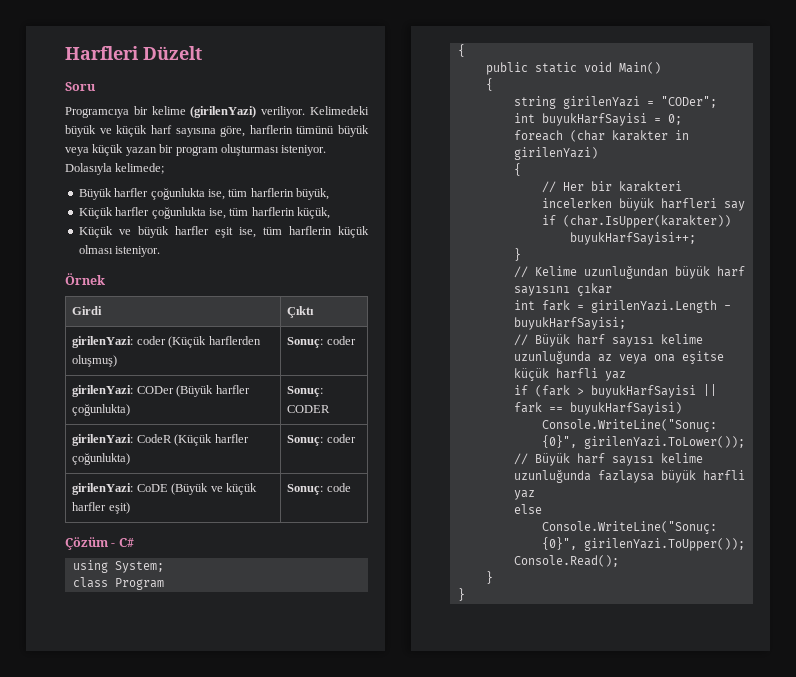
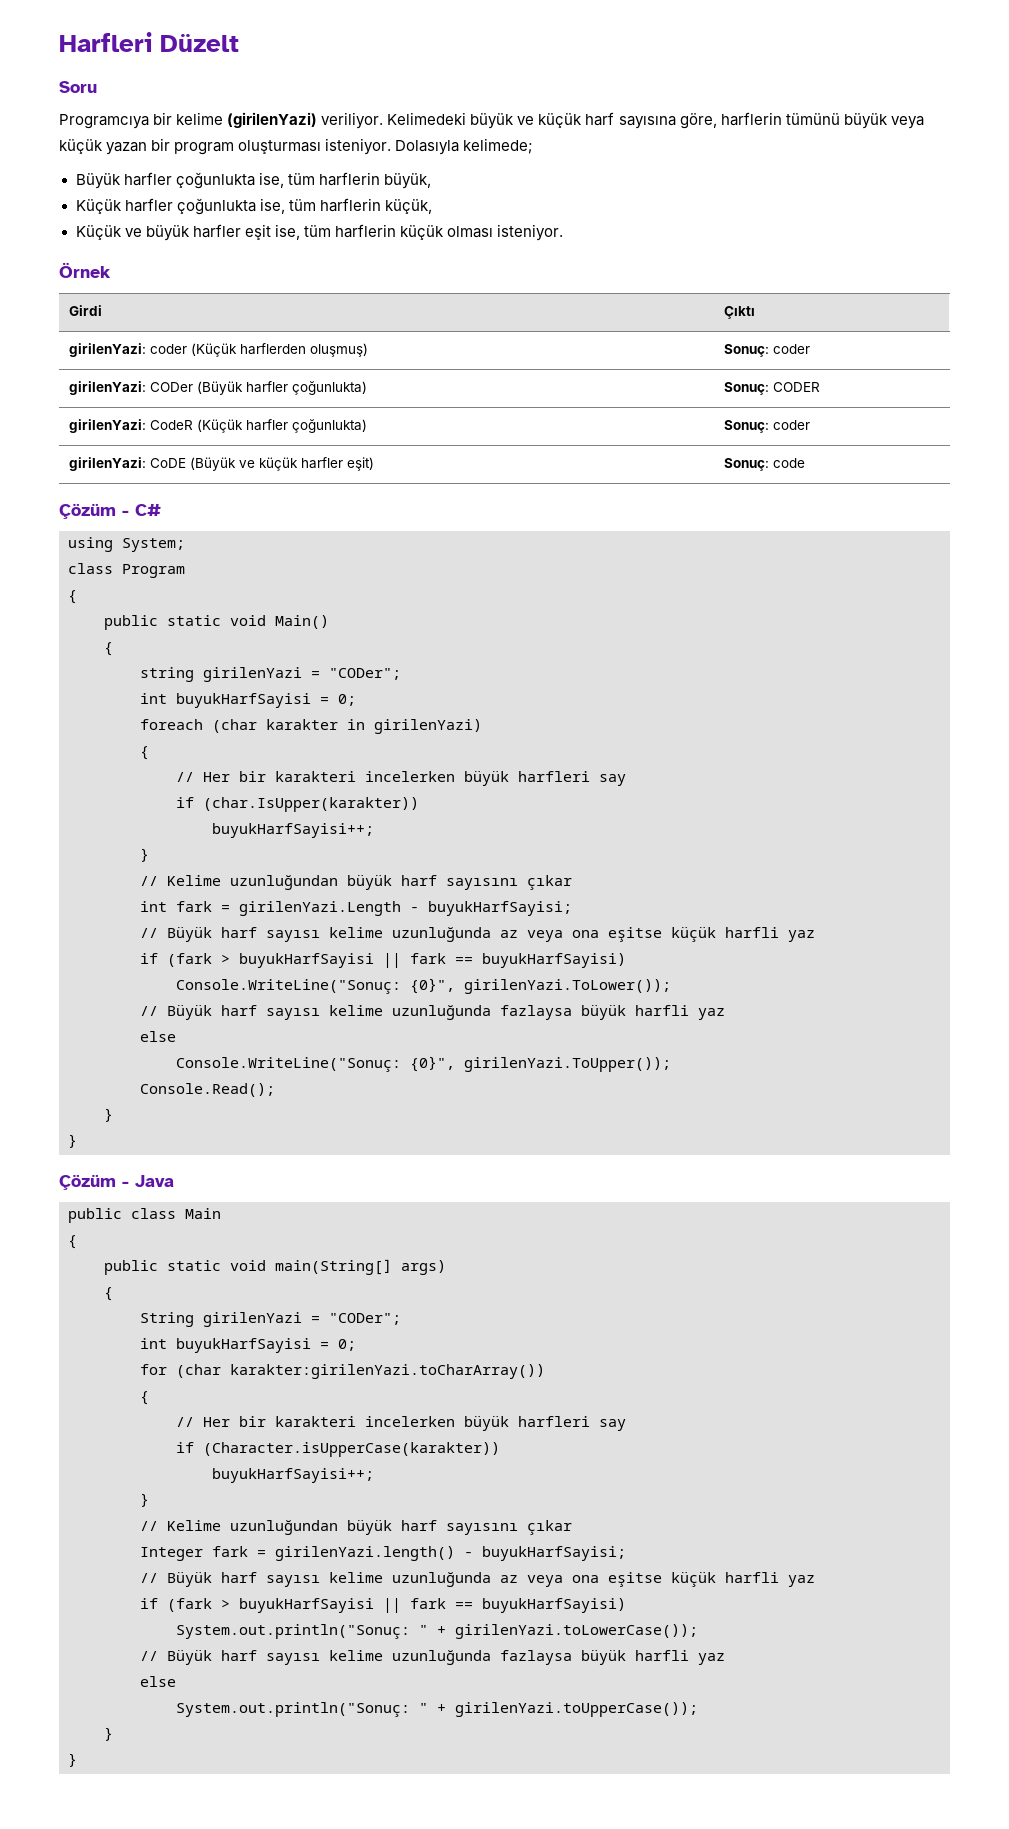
+ Çözüm - Java
+ public class Main
+ {
+ public static void main(String[] args)
+ {
+ String girilenYazi = "CODer";
+ int buyukHarfSayisi = 0;
+ for (char karakter:girilenYazi.toCharArray())
+ {
+ // Her bir karakteri incelerken büyük harfleri say
+ if (Character.isUpperCase(karakter))
+ buyukHarfSayisi++;
+ }
+ // Kelime uzunluğundan büyük harf sayısını çıkar
+ Integer fark = girilenYazi.length() - buyukHarfSayisi;
+ // Büyük harf sayısı kelime uzunluğunda az veya ona eşitse küçük harfli yaz
+ if (fark > buyukHarfSayisi || fark == buyukHarfSayisi)
+ System.out.println("Sonuç: " + girilenYazi.toLowerCase());
+ // Büyük harf sayısı kelime uzunluğunda fazlaysa büyük harfli yaz
+ else
+ System.out.println("Sonuç: " + girilenYazi.toUpperCase());
+ }
+ }

